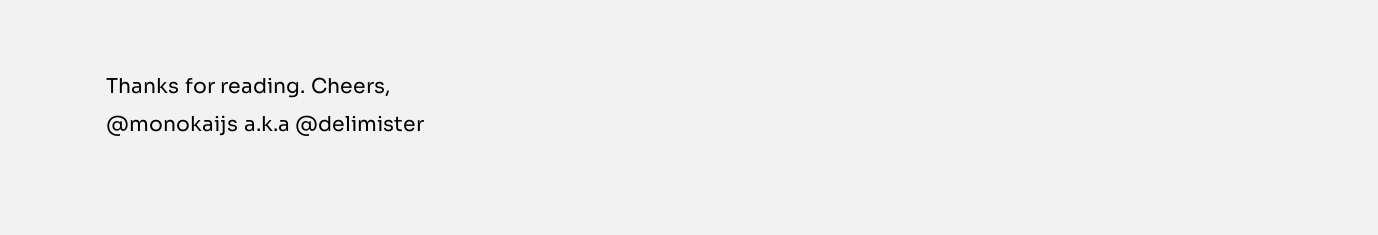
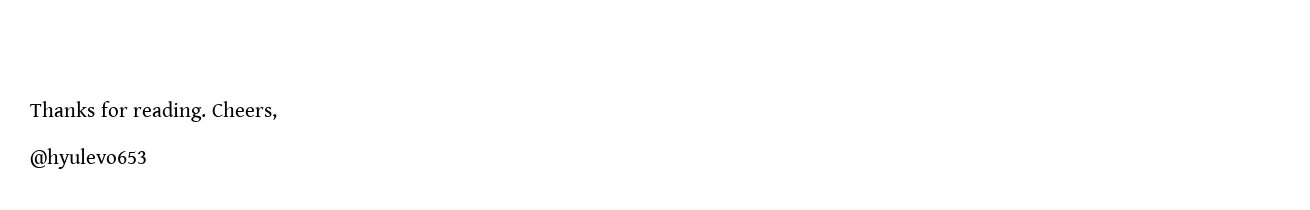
- @monokaijs a.k.a @delimister
+ @hyulevo653

